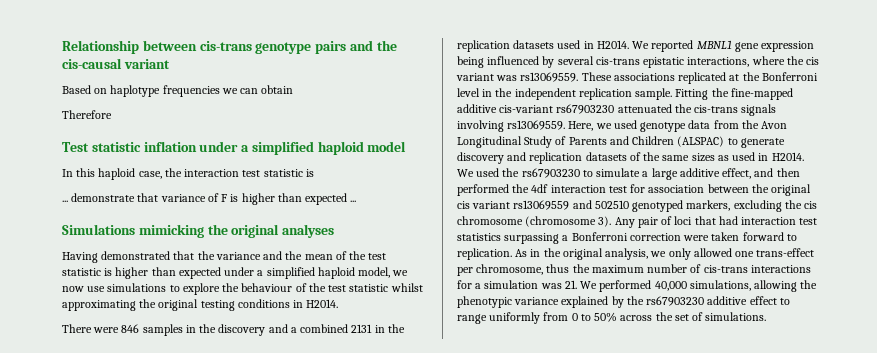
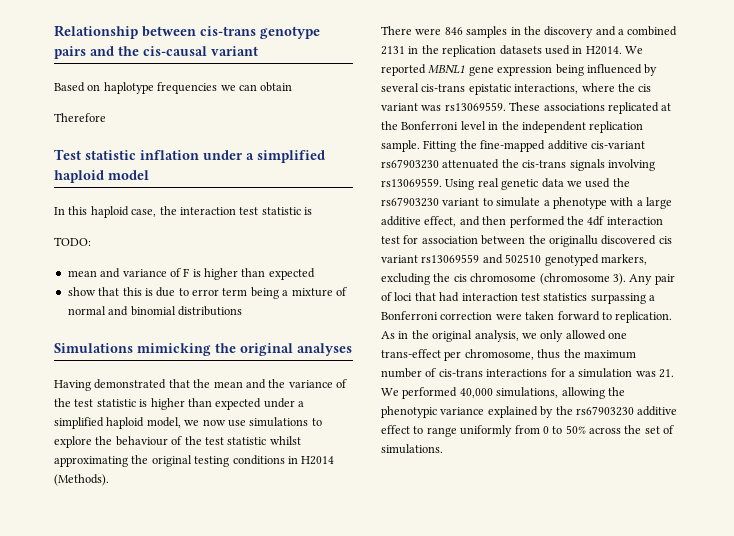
- ... demonstrate that variance of F is higher than expected ...
+ TODO:
+ mean and variance of F is higher than expected
+ show that this is due to error term being a mixture of normal and binomial distributions
- Having demonstrated that the variance and the mean of the test statistic is higher than expected under a simplified haploid model, we now use simulations to explore the behaviour of the test statistic whilst approximating the original testing conditions in H2014.
+ Having demonstrated that the mean and the variance of the test statistic is higher than expected under a simplified haploid model, we now use simulations to explore the behaviour of the test statistic whilst approximating the original testing conditions in H2014 (Methods).
- Here, we used genotype data from the Avon Longitudinal Study of Parents and Children (ALSPAC) to generate discovery and replication datasets of the same sizes as used in H2014. We used the rs67903230 to simulate a large additive effect, and then performed the 4df interaction test for association between the original cis variant rs13069559 and 502510 genotyped markers, excluding the cis chromosome (chromosome 3).
+ Using real genetic data we used the rs67903230 variant to simulate a phenotype with a large additive effect, and then performed the 4df interaction test for association between the originallu discovered cis variant rs13069559 and 502510 genotyped markers, excluding the cis chromosome (chromosome 3).

